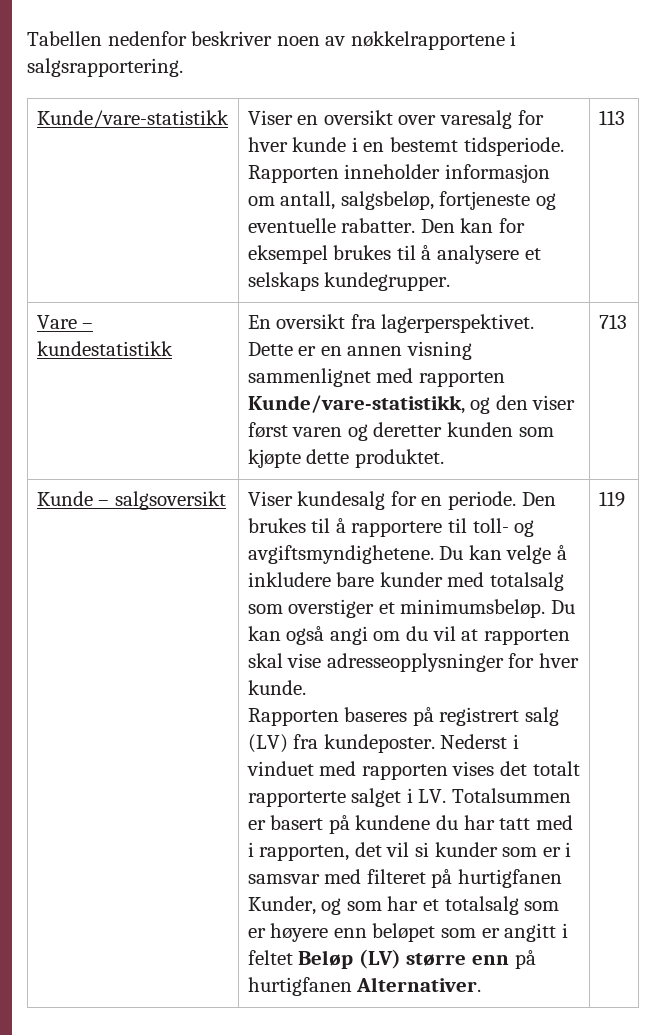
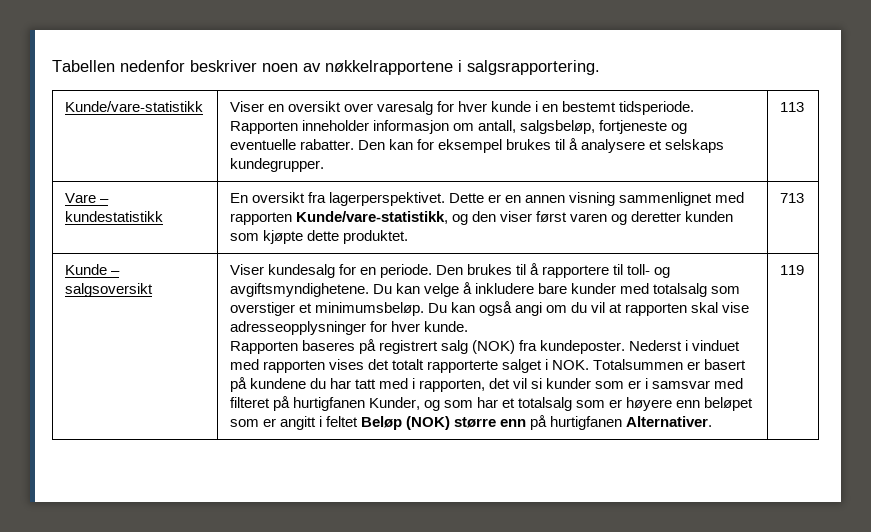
- Rapporten baseres på registrert salg (LV) fra kundeposter.
+ Rapporten baseres på registrert salg (NOK) fra kundeposter.
- Nederst i vinduet med rapporten vises det totalt rapporterte salget i LV. Totalsummen er basert på kundene du har tatt med i rapporten, det vil si kunder som er i samsvar med filteret på hurtigfanen Kunder, og som har et totalsalg som er høyere enn beløpet som er angitt i feltet Beløp (LV) større enn på hurtigfanen Alternativer.
+ Nederst i vinduet med rapporten vises det totalt rapporterte salget i NOK. Totalsummen er basert på kundene du har tatt med i rapporten, det vil si kunder som er i samsvar med filteret på hurtigfanen Kunder, og som har et totalsalg som er høyere enn beløpet som er angitt i feltet Beløp (NOK) større enn på hurtigfanen Alternativer.

